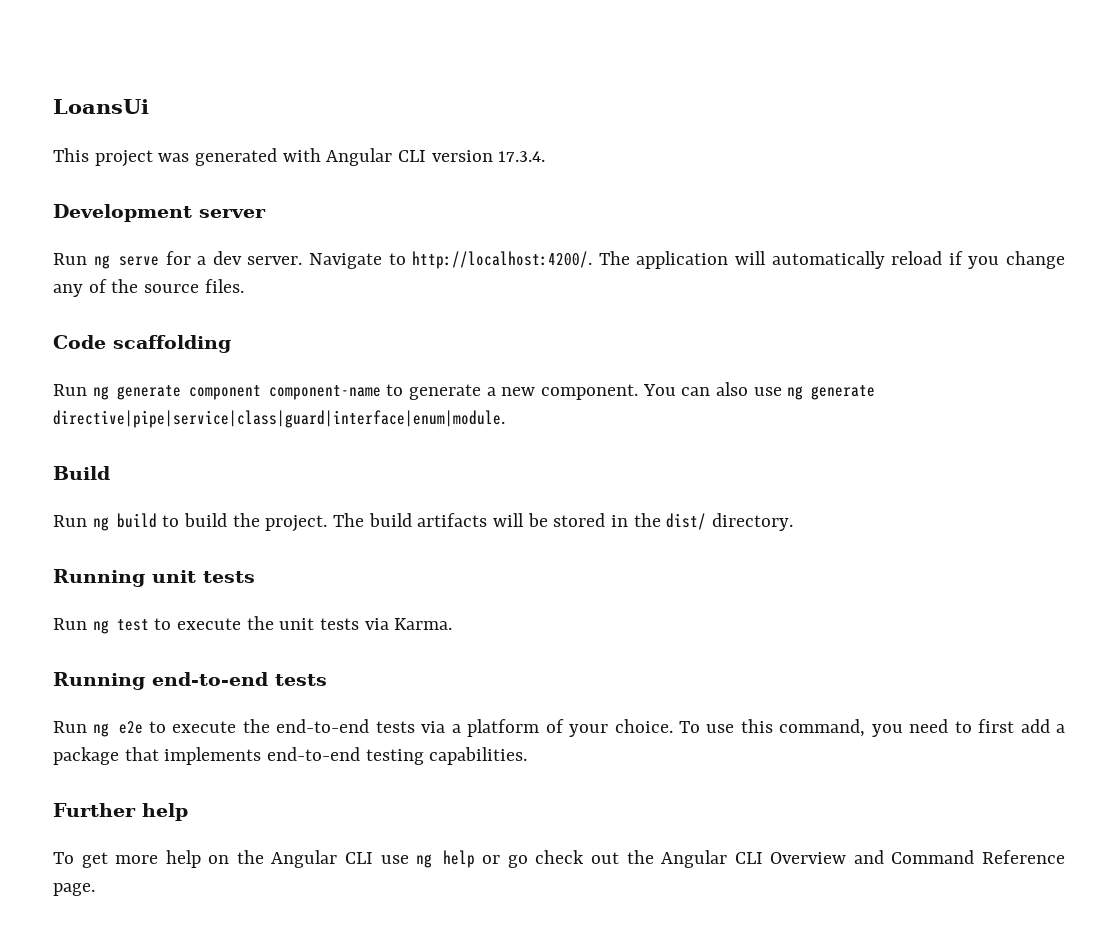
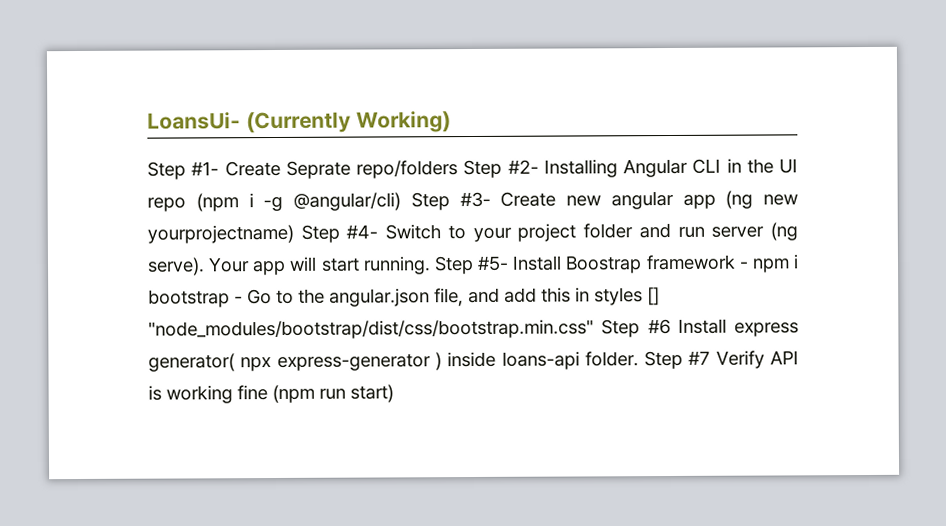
- LoansUi
- This project was generated with Angular CLI version 17.3.4.
- Development server
- Run ng serve for a dev server. Navigate to http://localhost:4200/. The application will automatically reload if you change any of the source files.
- Code scaffolding
- Run ng generate component component-name to generate a new component. You can also use ng generate directive|pipe|service|class|guard|interface|enum|module.
- Build
- Run ng build to build the project. The build artifacts will be stored in the dist/ directory.
- Running unit tests
- Run ng test to execute the unit tests via Karma.
- Running end-to-end tests
- Run ng e2e to execute the end-to-end tests via a platform of your choice. To use this command, you need to first add a package that implements end-to-end testing capabilities.
- Further help
- To get more help on the Angular CLI use ng help or go check out the Angular CLI Overview and Command Reference page.
+ LoansUi- (Currently Working)
+ Step #1- Create Seprate repo/folders Step #2- Installing Angular CLI in the UI repo (npm i -g @angular/cli) Step #3- Create new angular app (ng new yourprojectname) Step #4- Switch to your project folder and run server (ng serve). Your app will start running. Step #5- Install Boostrap framework - npm i bootstrap - Go to the angular.json file, and add this in styles [] "node_modules/bootstrap/dist/css/bootstrap.min.css" Step #6 Install express generator( npx express-generator ) inside loans-api folder. Step #7 Verify API is working fine (npm run start)

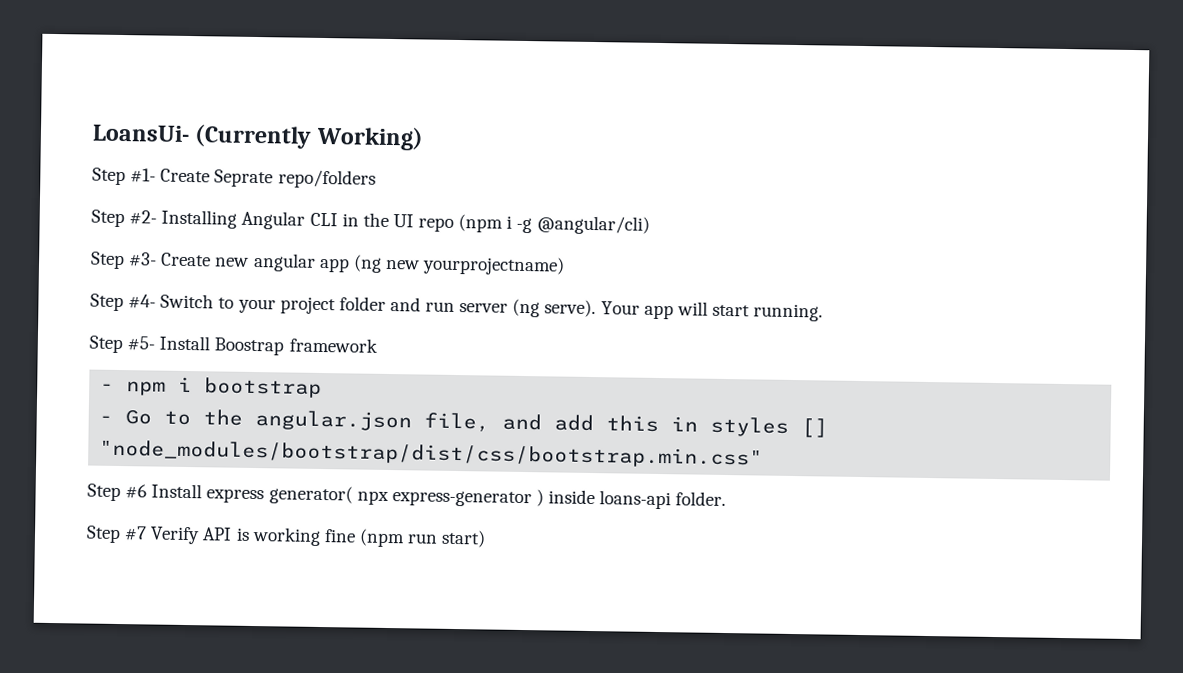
- Step #1- Create Seprate repo/folders Step #2- Installing Angular CLI in the UI repo (npm i -g @angular/cli) Step #3- Create new angular app (ng new yourprojectname) Step #4- Switch to your project folder and run server (ng serve).
+ Step #1- Create Seprate repo/folders
+ Step #2- Installing Angular CLI in the UI repo (npm i -g @angular/cli)
+ Step #3- Create new angular app (ng new yourprojectname)
+ Step #4- Switch to your project folder and run server (ng serve).
- Your app will start running. Step #5- Install Boostrap framework - npm i bootstrap - Go to the angular.json file, and add this in styles [] "node_modules/bootstrap/dist/css/bootstrap.min.css" Step #6 Install express generator( npx express-generator ) inside loans-api folder. Step #7 Verify API is working fine (npm run start)
+ Your app will start running.
+ Step #5- Install Boostrap framework
+ - npm i bootstrap
+ - Go to the angular.json file, and add this in styles [] "node_modules/bootstrap/dist/css/bootstrap.min.css"
+ Step #6 Install express generator( npx express-generator ) inside loans-api folder.
+ Step #7 Verify API is working fine (npm run start)

